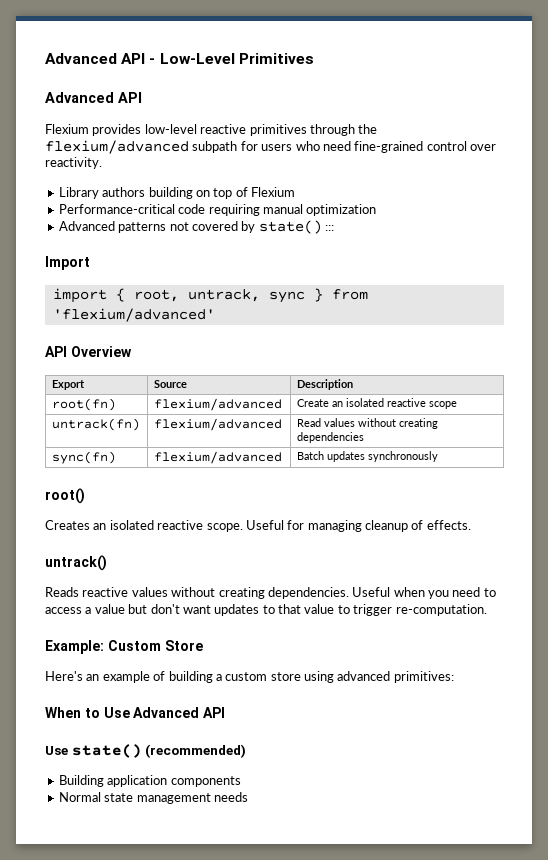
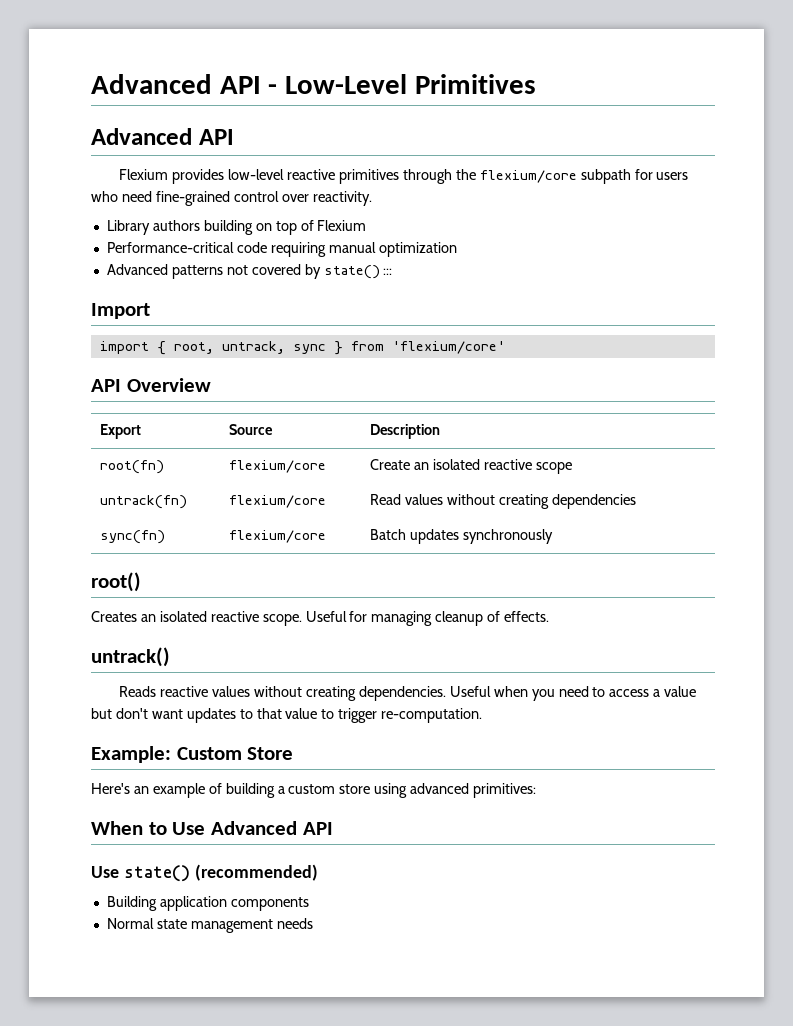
- Flexium provides low-level reactive primitives through the flexium/advanced subpath for users who need fine-grained control over reactivity.
+ Flexium provides low-level reactive primitives through the flexium/core subpath for users who need fine-grained control over reactivity.
- import { root, untrack, sync } from 'flexium/advanced'
+ import { root, untrack, sync } from 'flexium/core'
- root(fn) | flexium/advanced | Create an isolated reactive scope
+ root(fn) | flexium/core | Create an isolated reactive scope
- untrack(fn) | flexium/advanced | Read values without creating dependencies
+ untrack(fn) | flexium/core | Read values without creating dependencies
- sync(fn) | flexium/advanced | Batch updates synchronously
+ sync(fn) | flexium/core | Batch updates synchronously

